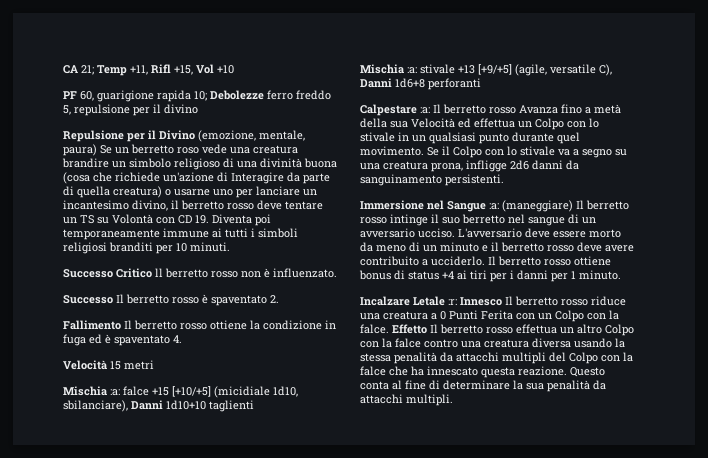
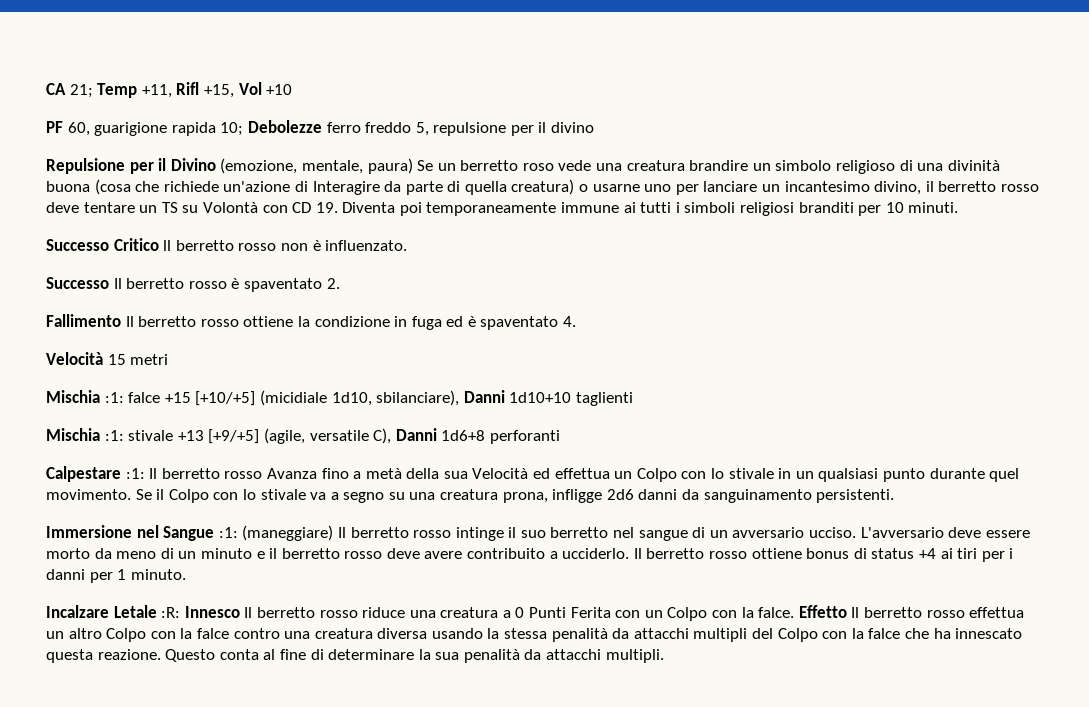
- Mischia :a: falce +15 [+10/+5] (micidiale 1d10, sbilanciare), Danni 1d10+10 taglienti
+ Mischia :1: falce +15 [+10/+5] (micidiale 1d10, sbilanciare), Danni 1d10+10 taglienti
- Mischia :a: stivale +13 [+9/+5] (agile, versatile C), Danni 1d6+8 perforanti
+ Mischia :1: stivale +13 [+9/+5] (agile, versatile C), Danni 1d6+8 perforanti
- Calpestare :a: Il berretto rosso Avanza fino a metà della sua Velocità ed effettua un Colpo con lo stivale in un qualsiasi punto durante quel movimento.
+ Calpestare :1: Il berretto rosso Avanza fino a metà della sua Velocità ed effettua un Colpo con lo stivale in un qualsiasi punto durante quel movimento.
- Immersione nel Sangue :a: (maneggiare) Il berretto rosso intinge il suo berretto nel sangue di un avversario ucciso.
+ Immersione nel Sangue :1: (maneggiare) Il berretto rosso intinge il suo berretto nel sangue di un avversario ucciso.
- Incalzare Letale :r: Innesco Il berretto rosso riduce una creatura a 0 Punti Ferita con un Colpo con la falce.
+ Incalzare Letale :R: Innesco Il berretto rosso riduce una creatura a 0 Punti Ferita con un Colpo con la falce.

